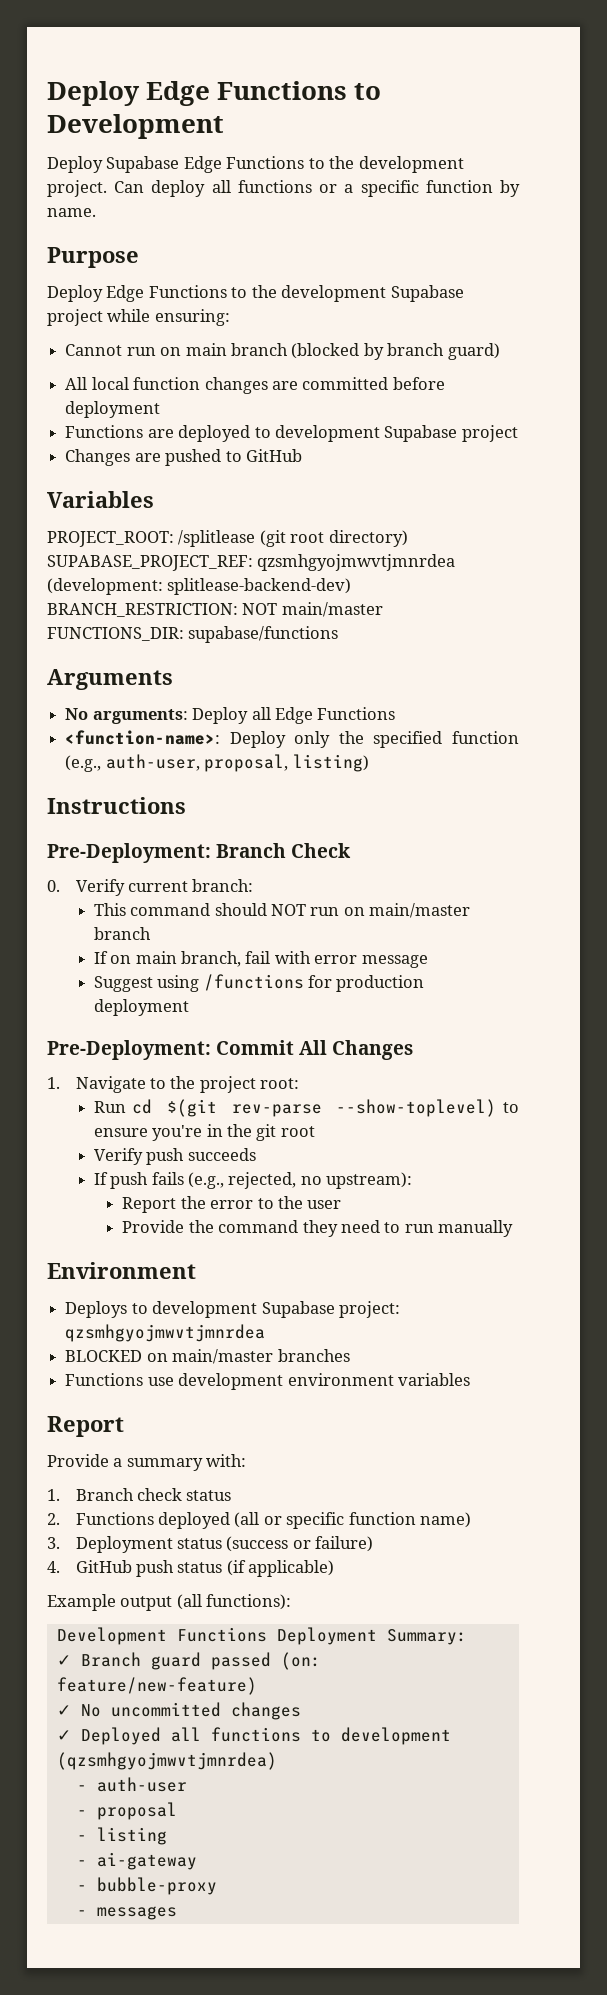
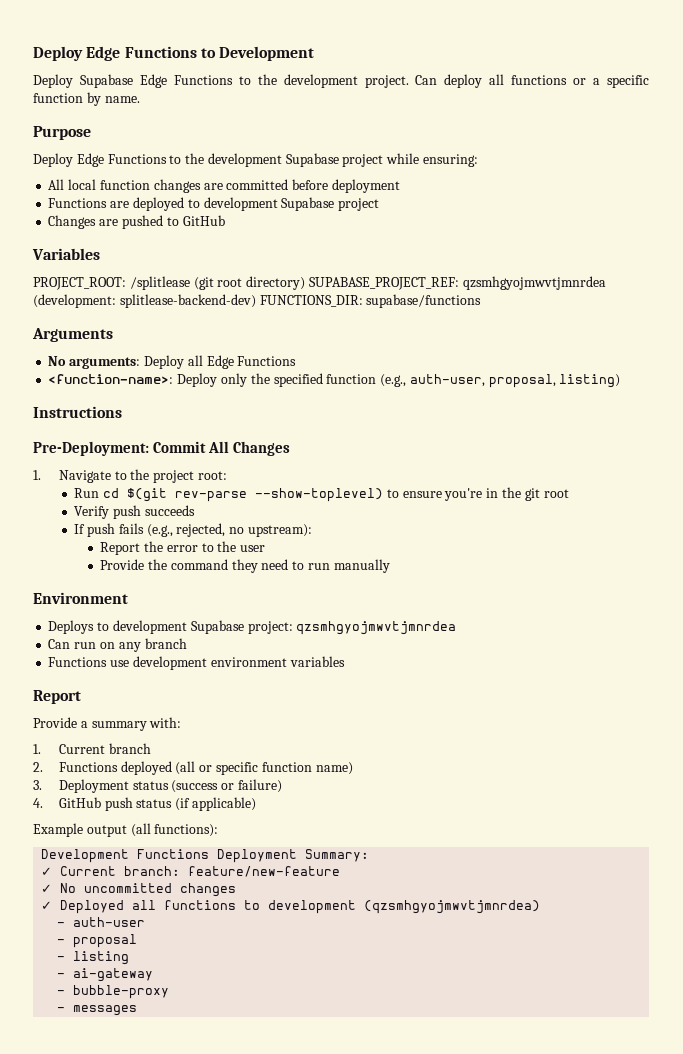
- Cannot run on main branch (blocked by branch guard)
- PROJECT_ROOT: /splitlease (git root directory) SUPABASE_PROJECT_REF: qzsmhgyojmwvtjmnrdea (development: splitlease-backend-dev) BRANCH_RESTRICTION: NOT main/master FUNCTIONS_DIR: supabase/functions
+ PROJECT_ROOT: /splitlease (git root directory) SUPABASE_PROJECT_REF: qzsmhgyojmwvtjmnrdea (development: splitlease-backend-dev) FUNCTIONS_DIR: supabase/functions
- Pre-Deployment: Branch Check
- 0. Verify current branch:
- This command should NOT run on main/master branch
- If on main branch, fail with error message
- Suggest using /functions for production deployment
- BLOCKED on main/master branches
+ Can run on any branch
- 1. Branch check status
+ 1. Current branch
- ✓ Branch guard passed (on: feature/new-feature)
+ ✓ Current branch: feature/new-feature

